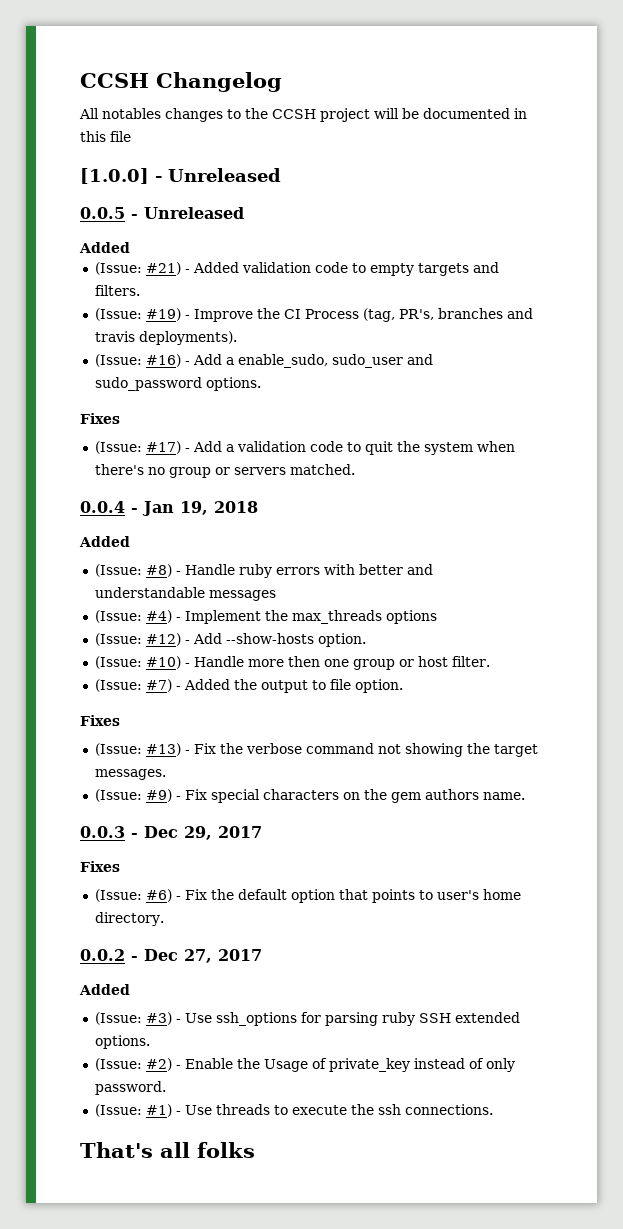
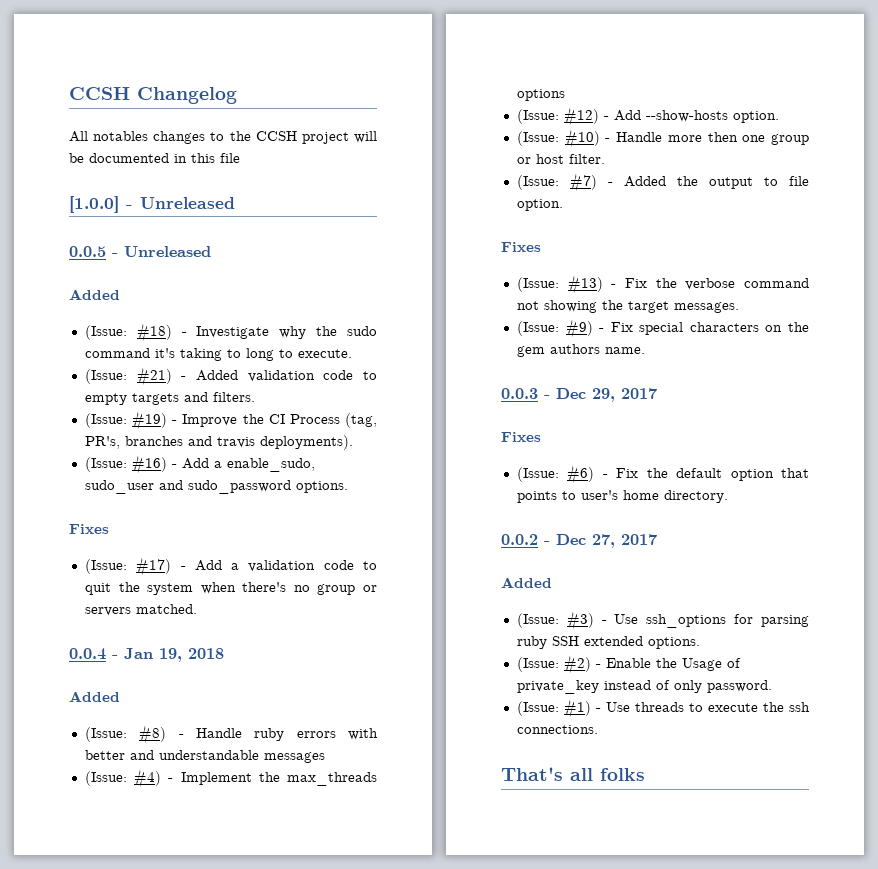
+ (Issue: #18) - Investigate why the sudo command it's taking to long to execute.

